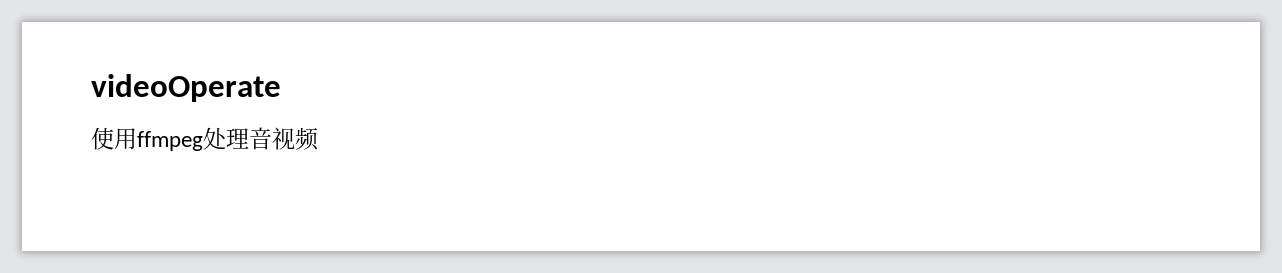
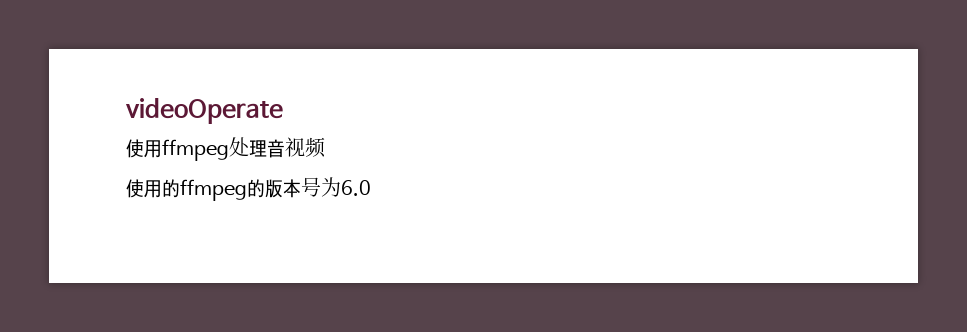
+ 使用的ffmpeg的版本号为6.0

